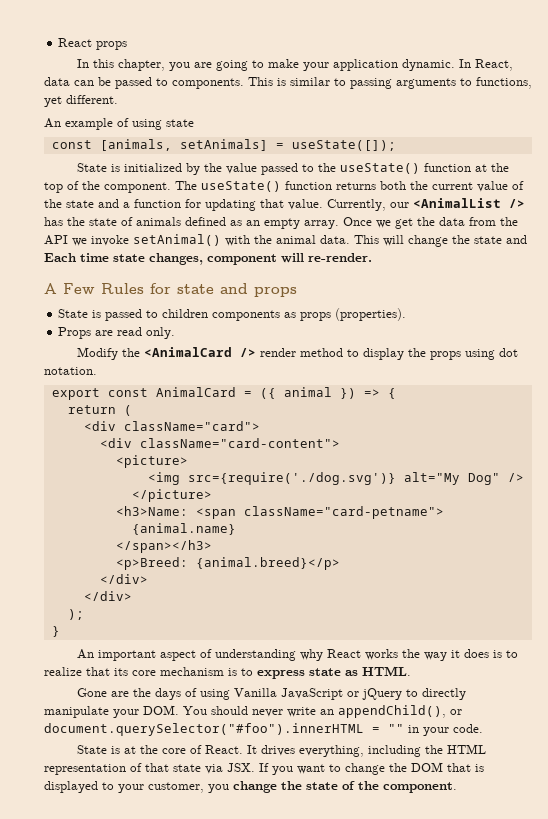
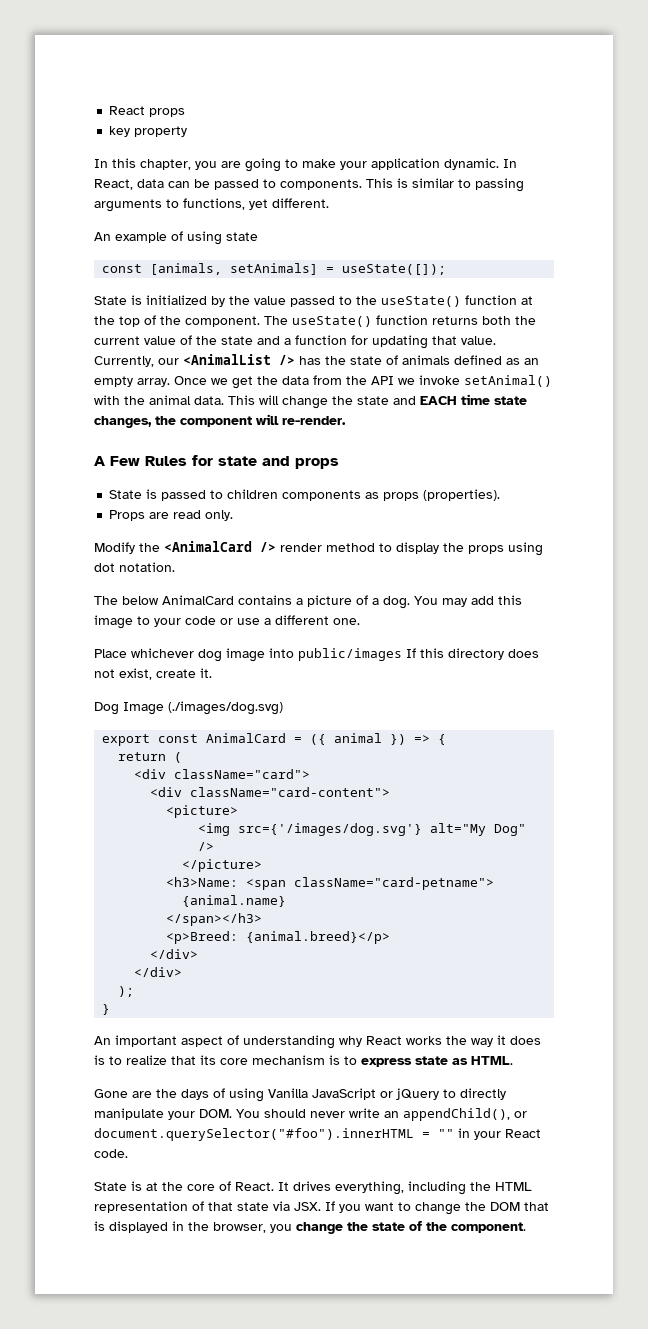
+ key property
- This will change the state and Each time state changes, component will re-render.
+ This will change the state and EACH time state changes, the component will re-render.
+ The below AnimalCard contains a picture of a dog. You may add this image to your code or use a different one.
+ Place whichever dog image into public/images If this directory does not exist, create it.
+ Dog Image (./images/dog.svg)
- <img src={require('./dog.svg')} alt="My Dog" />
+ <img src={'/images/dog.svg'} alt="My Dog" />
- Gone are the days of using Vanilla JavaScript or jQuery to directly manipulate your DOM. You should never write an appendChild(), or document.querySelector("#foo").innerHTML = "" in your code.
+ Gone are the days of using Vanilla JavaScript or jQuery to directly manipulate your DOM. You should never write an appendChild(), or document.querySelector("#foo").innerHTML = "" in your React code.
- It drives everything, including the HTML representation of that state via JSX. If you want to change the DOM that is displayed to your customer, you change the state of the component.
+ It drives everything, including the HTML representation of that state via JSX. If you want to change the DOM that is displayed in the browser, you change the state of the component.

